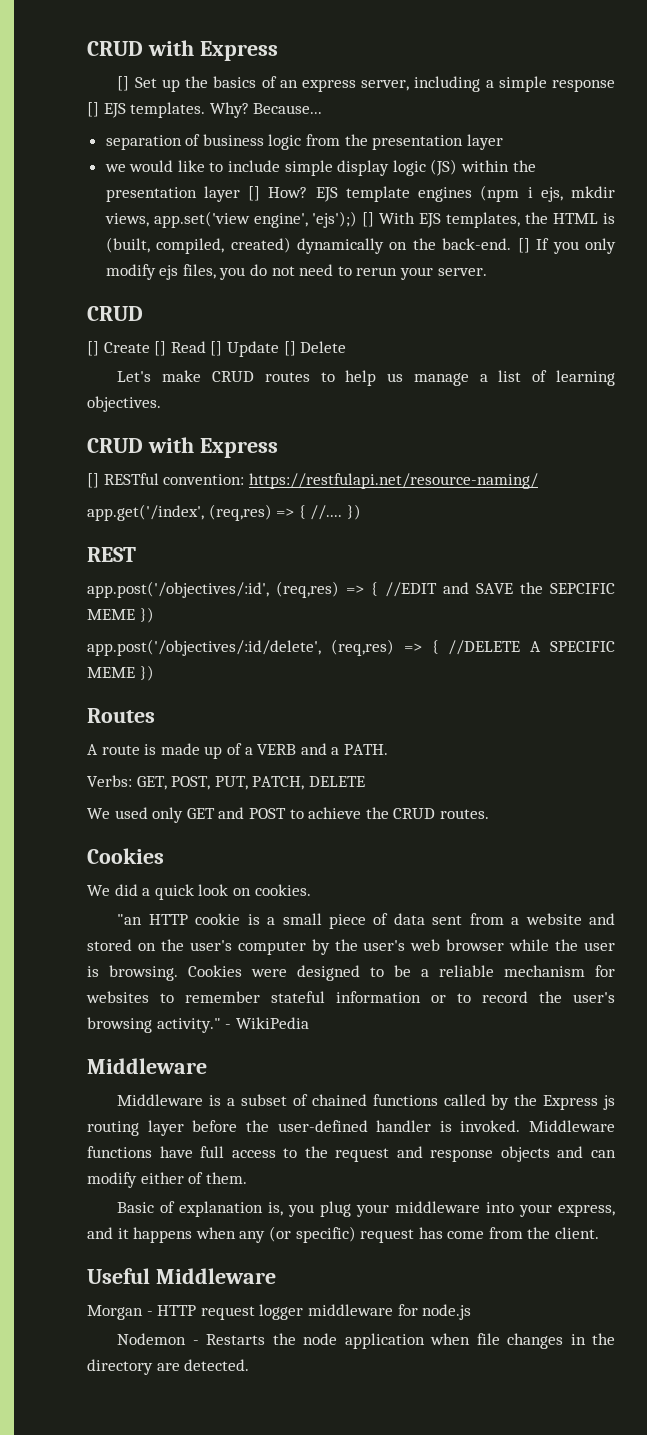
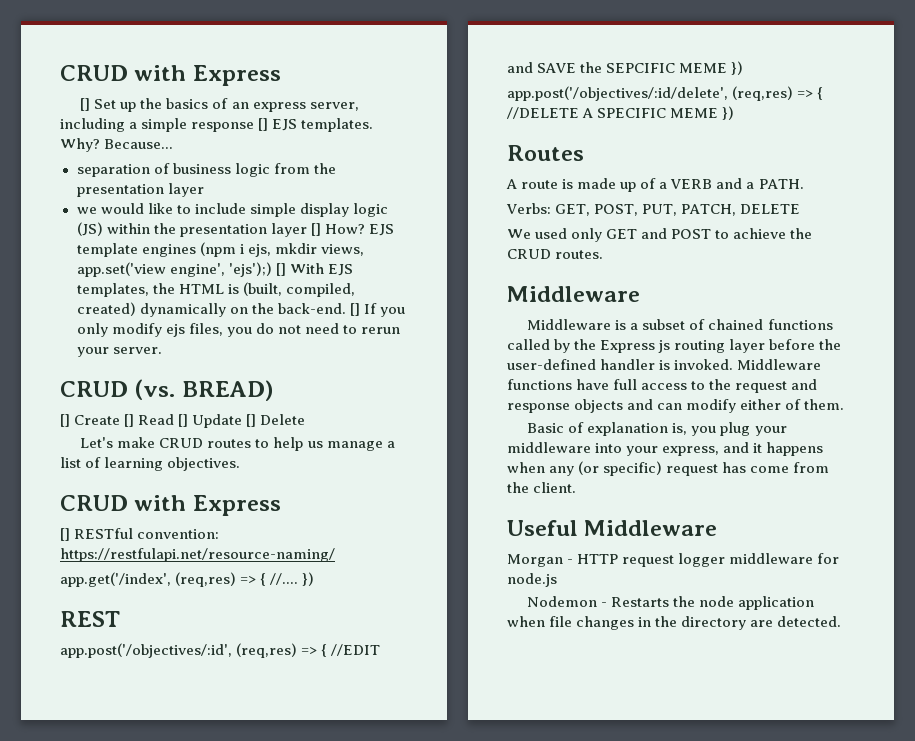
  [] If you only modify ejs files, you do not need to rerun your server.
- CRUD
+ CRUD (vs. BREAD)
  We used only GET and POST to achieve the CRUD routes.
- Cookies
- We did a quick look on cookies.
- "an HTTP cookie is a small piece of data sent from a website and stored on the user's computer by the user's web browser while the user is browsing. Cookies were designed to be a reliable mechanism for websites to remember stateful information or to record the user's browsing activity." - WikiPedia

